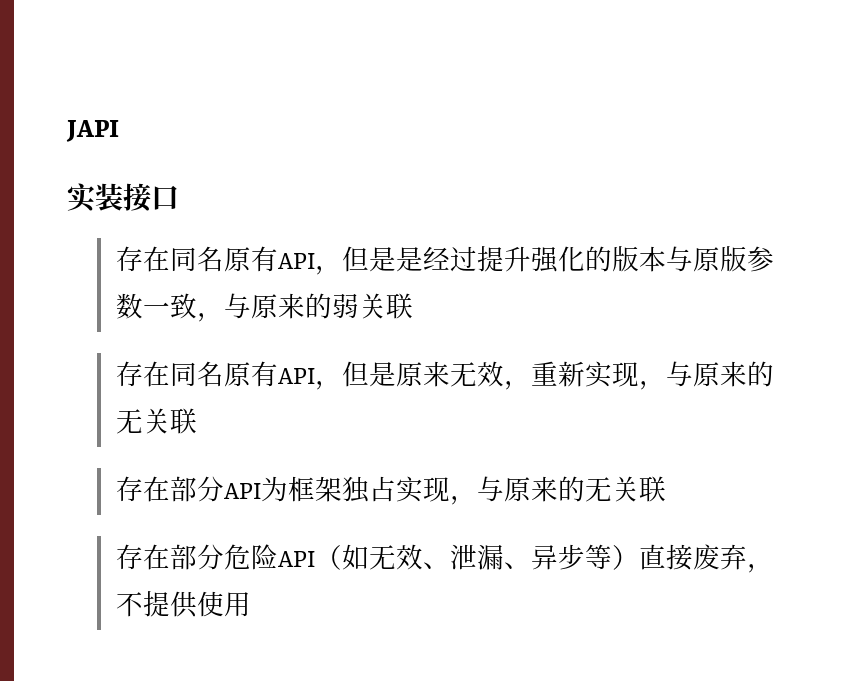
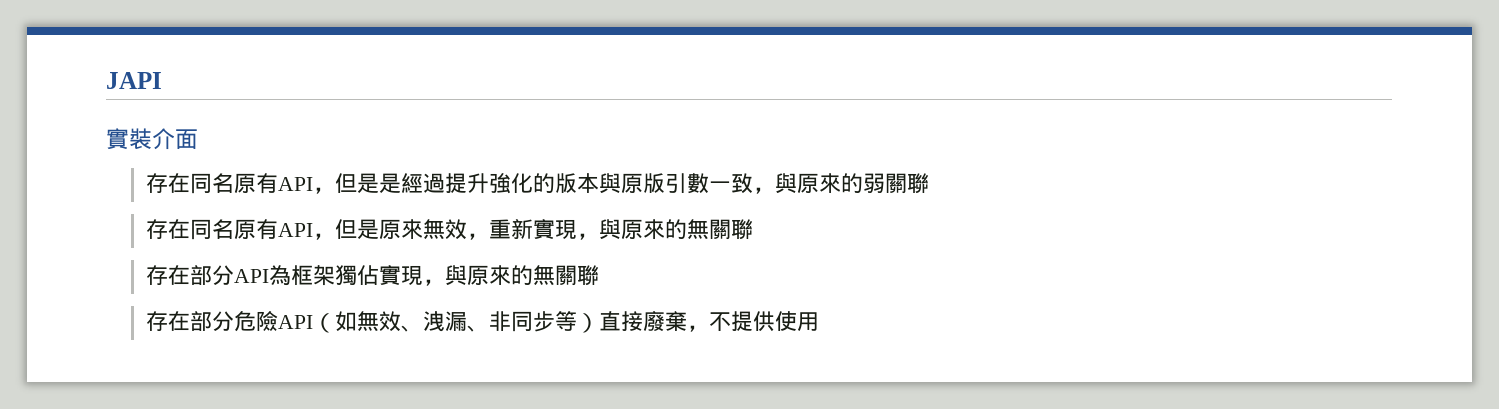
- 实装接口
+ 實裝介面
- 存在同名原有API，但是是经过提升强化的版本与原版参数一致，与原来的弱关联
+ 存在同名原有API，但是是經過提升強化的版本與原版引數一致，與原來的弱關聯
- 存在同名原有API，但是原来无效，重新实现，与原来的无关联
- 存在部分API为框架独占实现，与原来的无关联
+ 存在同名原有API，但是原來無效，重新實現，與原來的無關聯
+ 存在部分API為框架獨佔實現，與原來的無關聯
- 存在部分危险API（如无效、泄漏、异步等）直接废弃，不提供使用
+ 存在部分危險API（如無效、洩漏、非同步等）直接廢棄，不提供使用

